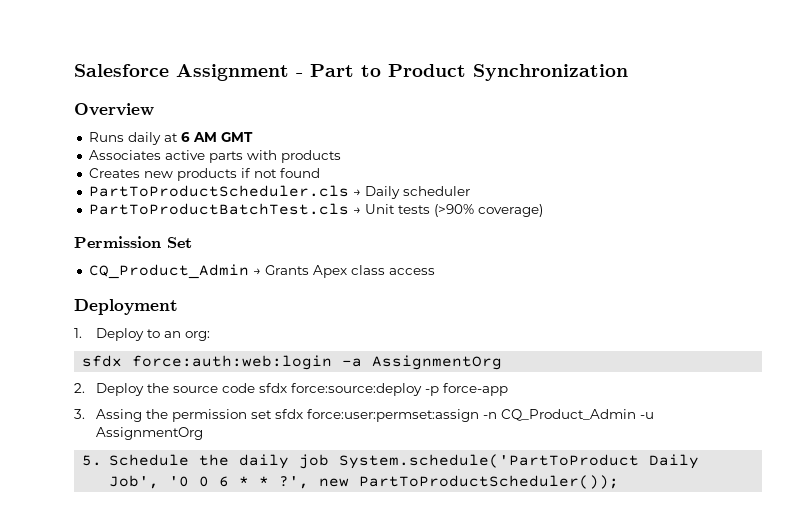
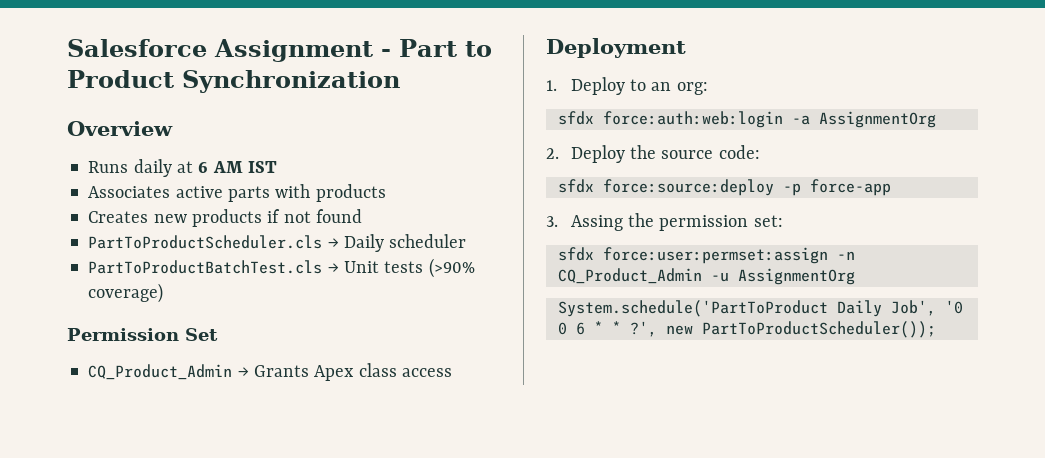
- Runs daily at 6 AM GMT
+ Runs daily at 6 AM IST
- 2. Deploy the source code sfdx force:source:deploy -p force-app
+ 2. Deploy the source code:
+ sfdx force:source:deploy -p force-app
- 3. Assing the permission set sfdx force:user:permset:assign -n CQ_Product_Admin -u AssignmentOrg
+ 3. Assing the permission set:
+ sfdx force:user:permset:assign -n CQ_Product_Admin -u AssignmentOrg
- 5. Schedule the daily job System.schedule('PartToProduct Daily Job', '0 0 6 * * ?', new PartToProductScheduler());
+ System.schedule('PartToProduct Daily Job', '0 0 6 * * ?', new PartToProductScheduler());

